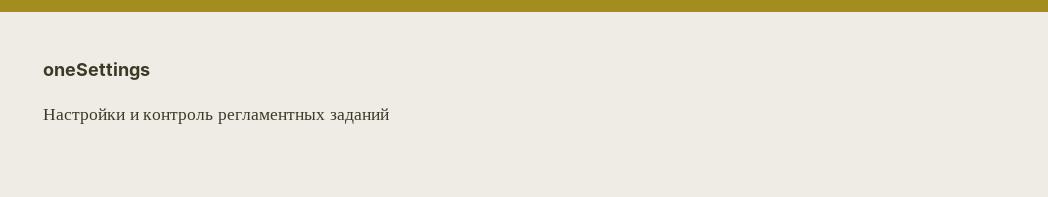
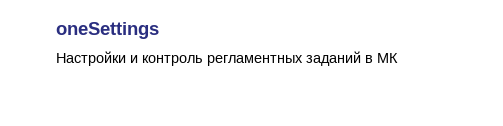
- Настройки и контроль регламентных заданий
+ Настройки и контроль регламентных заданий в МК

